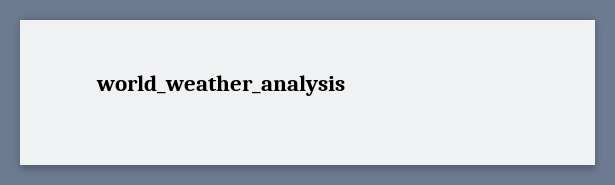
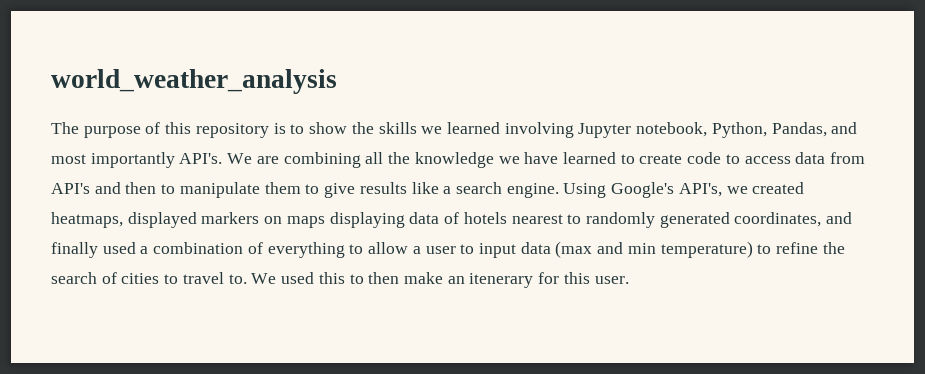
+ The purpose of this repository is to show the skills we learned involving Jupyter notebook, Python, Pandas, and most importantly API's. We are combining all the knowledge we have learned to create code to access data from API's and then to manipulate them to give results like a search engine. Using Google's API's, we created heatmaps, displayed markers on maps displaying data of hotels nearest to randomly generated coordinates, and finally used a combination of everything to allow a user to input data (max and min temperature) to refine the search of cities to travel to. We used this to then make an itenerary for this user.

